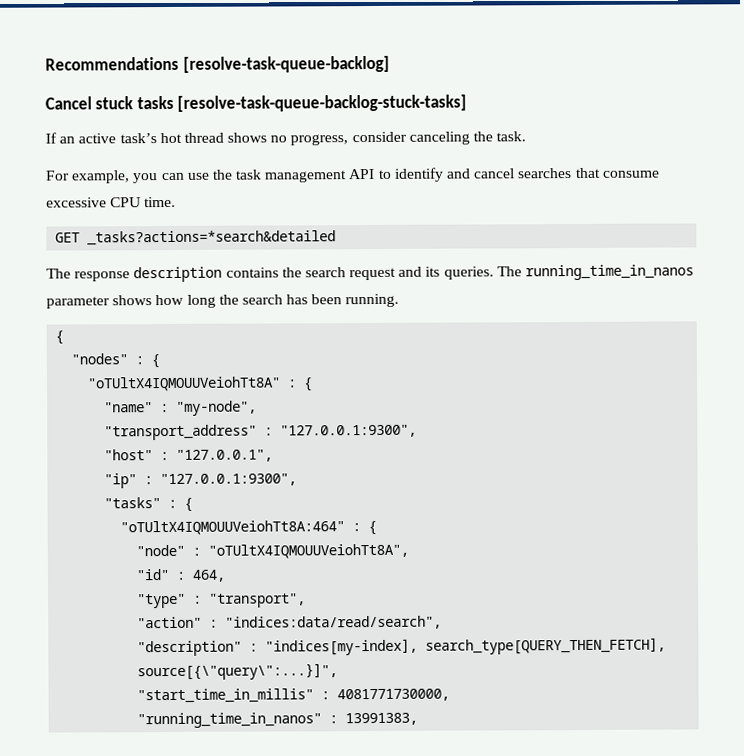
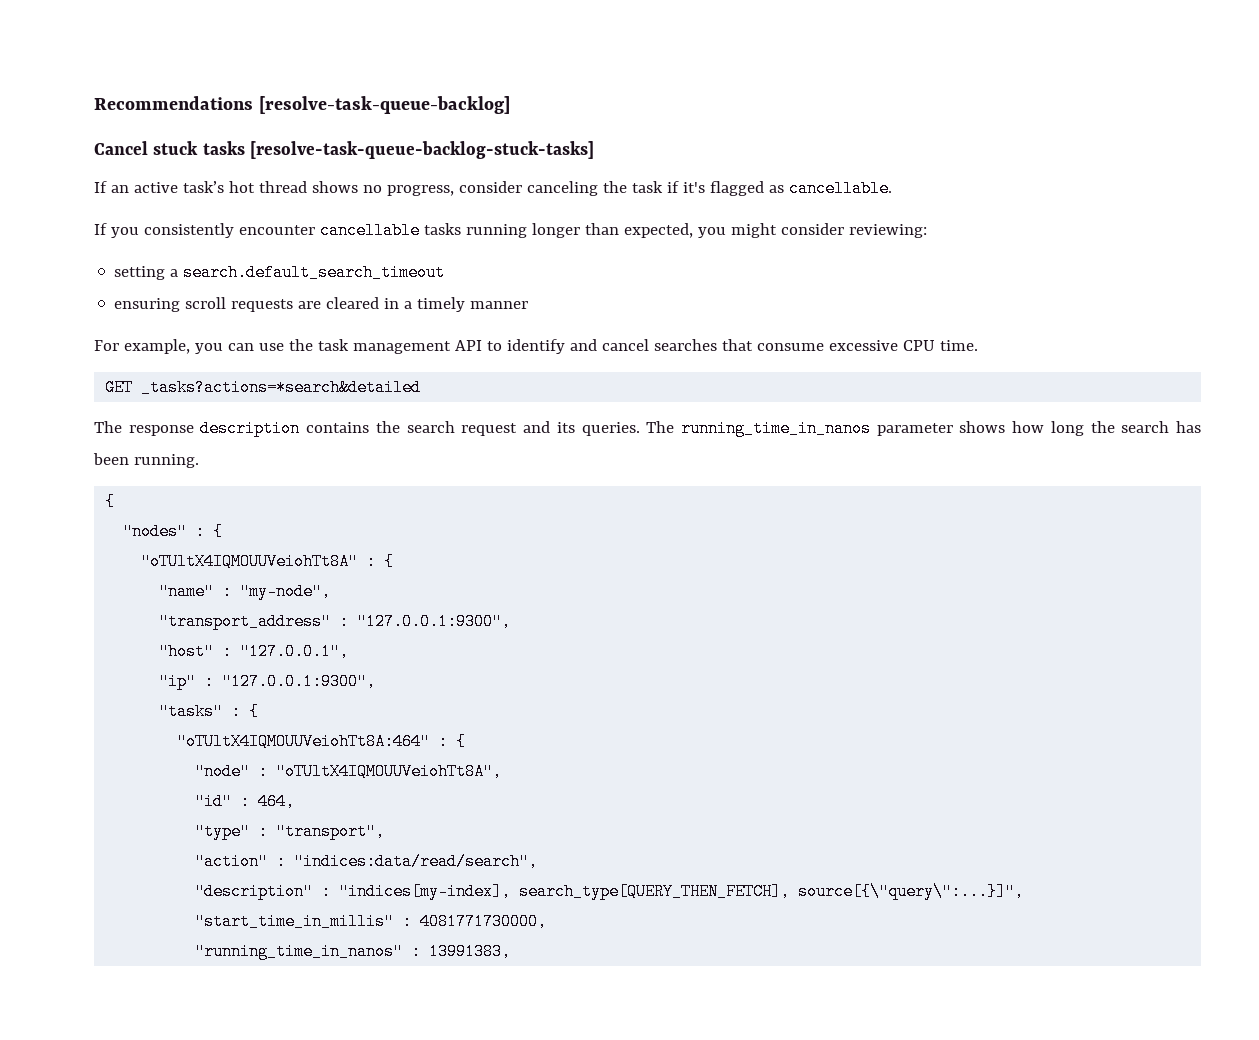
- If an active task’s hot thread shows no progress, consider canceling the task.
+ If an active task’s hot thread shows no progress, consider canceling the task if it's flagged as cancellable.
+ If you consistently encounter cancellable tasks running longer than expected, you might consider reviewing:
+ setting a search.default_search_timeout
+ ensuring scroll requests are cleared in a timely manner

